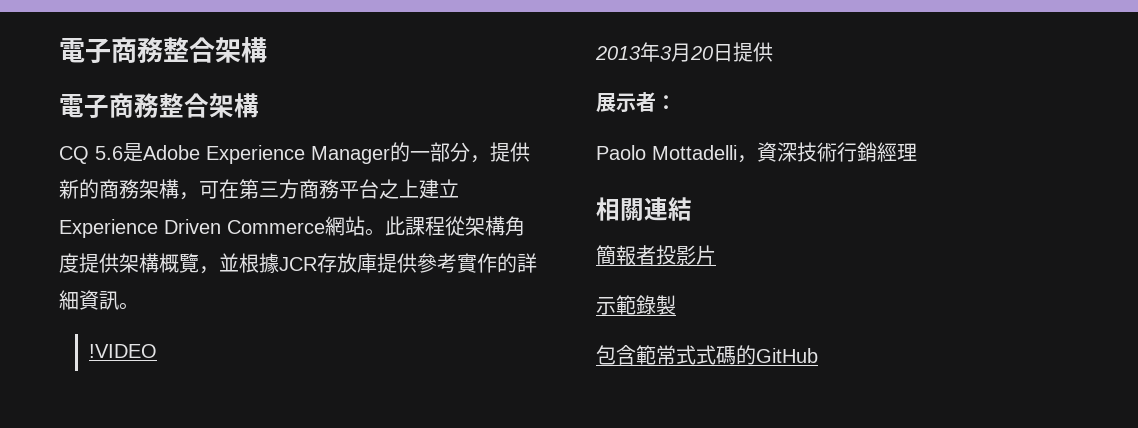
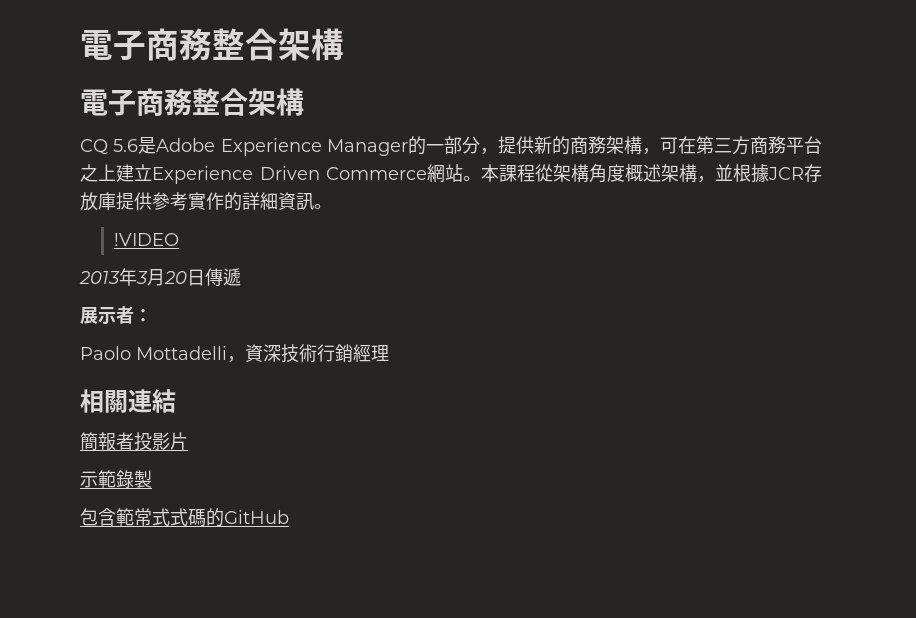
- 此課程從架構角度提供架構概覽，並根據JCR存放庫提供參考實作的詳細資訊。
+ 本課程從架構角度概述架構，並根據JCR存放庫提供參考實作的詳細資訊。
- 2013年3月20日提供
+ 2013年3月20日傳遞

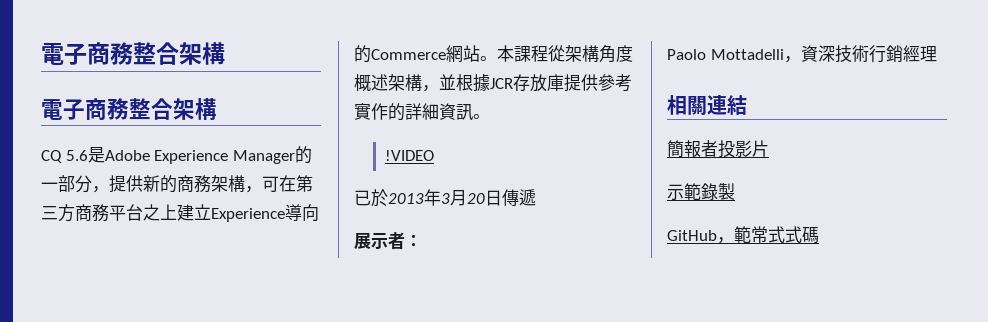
- CQ 5.6是Adobe Experience Manager的一部分，提供新的商務架構，可在第三方商務平台之上建立Experience Driven Commerce網站。
+ CQ 5.6是Adobe Experience Manager的一部分，提供新的商務架構，可在第三方商務平台之上建立Experience導向的Commerce網站。
- 2013年3月20日傳遞
+ 已於2013年3月20日傳遞
- 包含範常式式碼的GitHub
+ GitHub，範常式式碼

